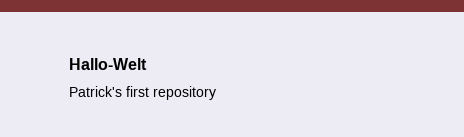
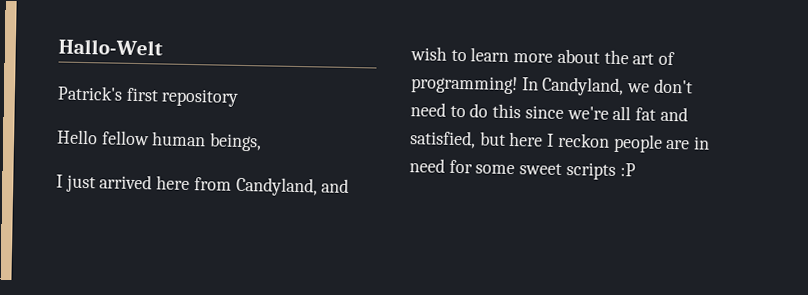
+ Hello fellow human beings,
+ I just arrived here from Candyland, and wish to learn more about the art of programming! In Candyland, we don't need to do this since we're all fat and satisfied, but here I reckon people are in need for some sweet scripts :P

